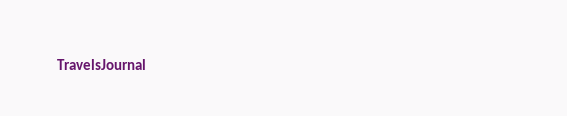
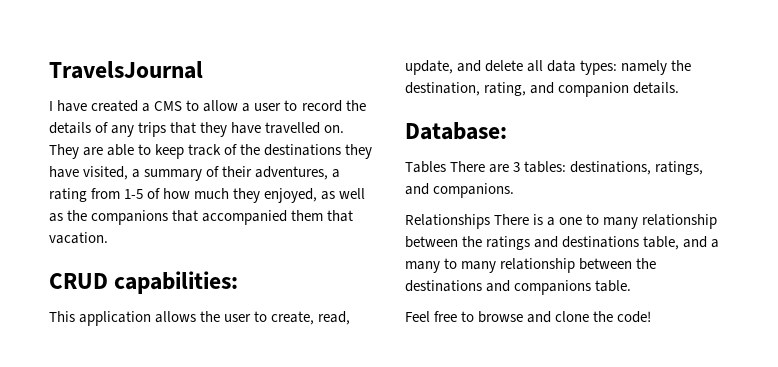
+ I have created a CMS to allow a user to record the details of any trips that they have travelled on. They are able to keep track of the destinations they have visited, a summary of their adventures, a rating from 1-5 of how much they enjoyed, as well as the companions that accompanied them that vacation.
+ CRUD capabilities:
+ This application allows the user to create, read, update, and delete all data types: namely the destination, rating, and companion details.
+ Database:
+ Tables There are 3 tables: destinations, ratings, and companions.
+ Relationships There is a one to many relationship between the ratings and destinations table, and a many to many relationship between the destinations and companions table.
+ Feel free to browse and clone the code!

